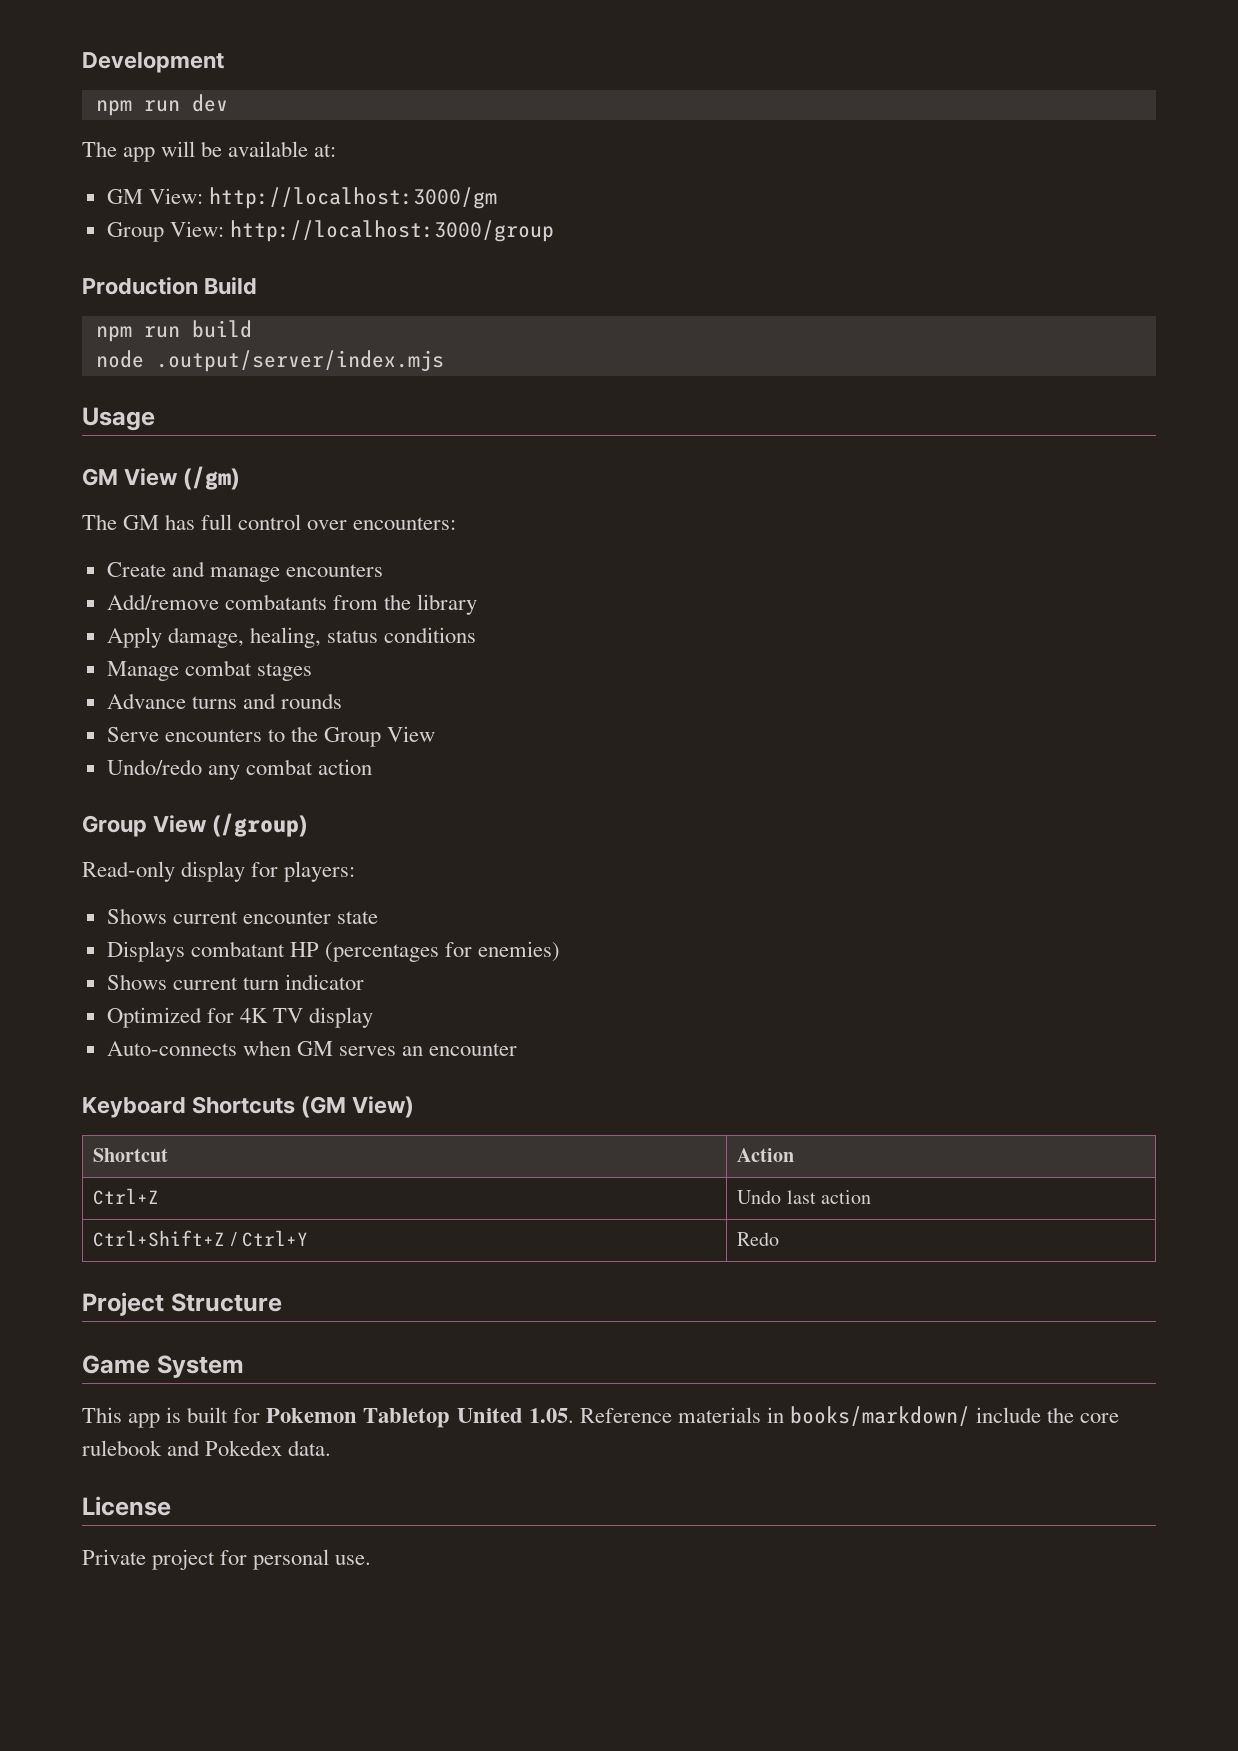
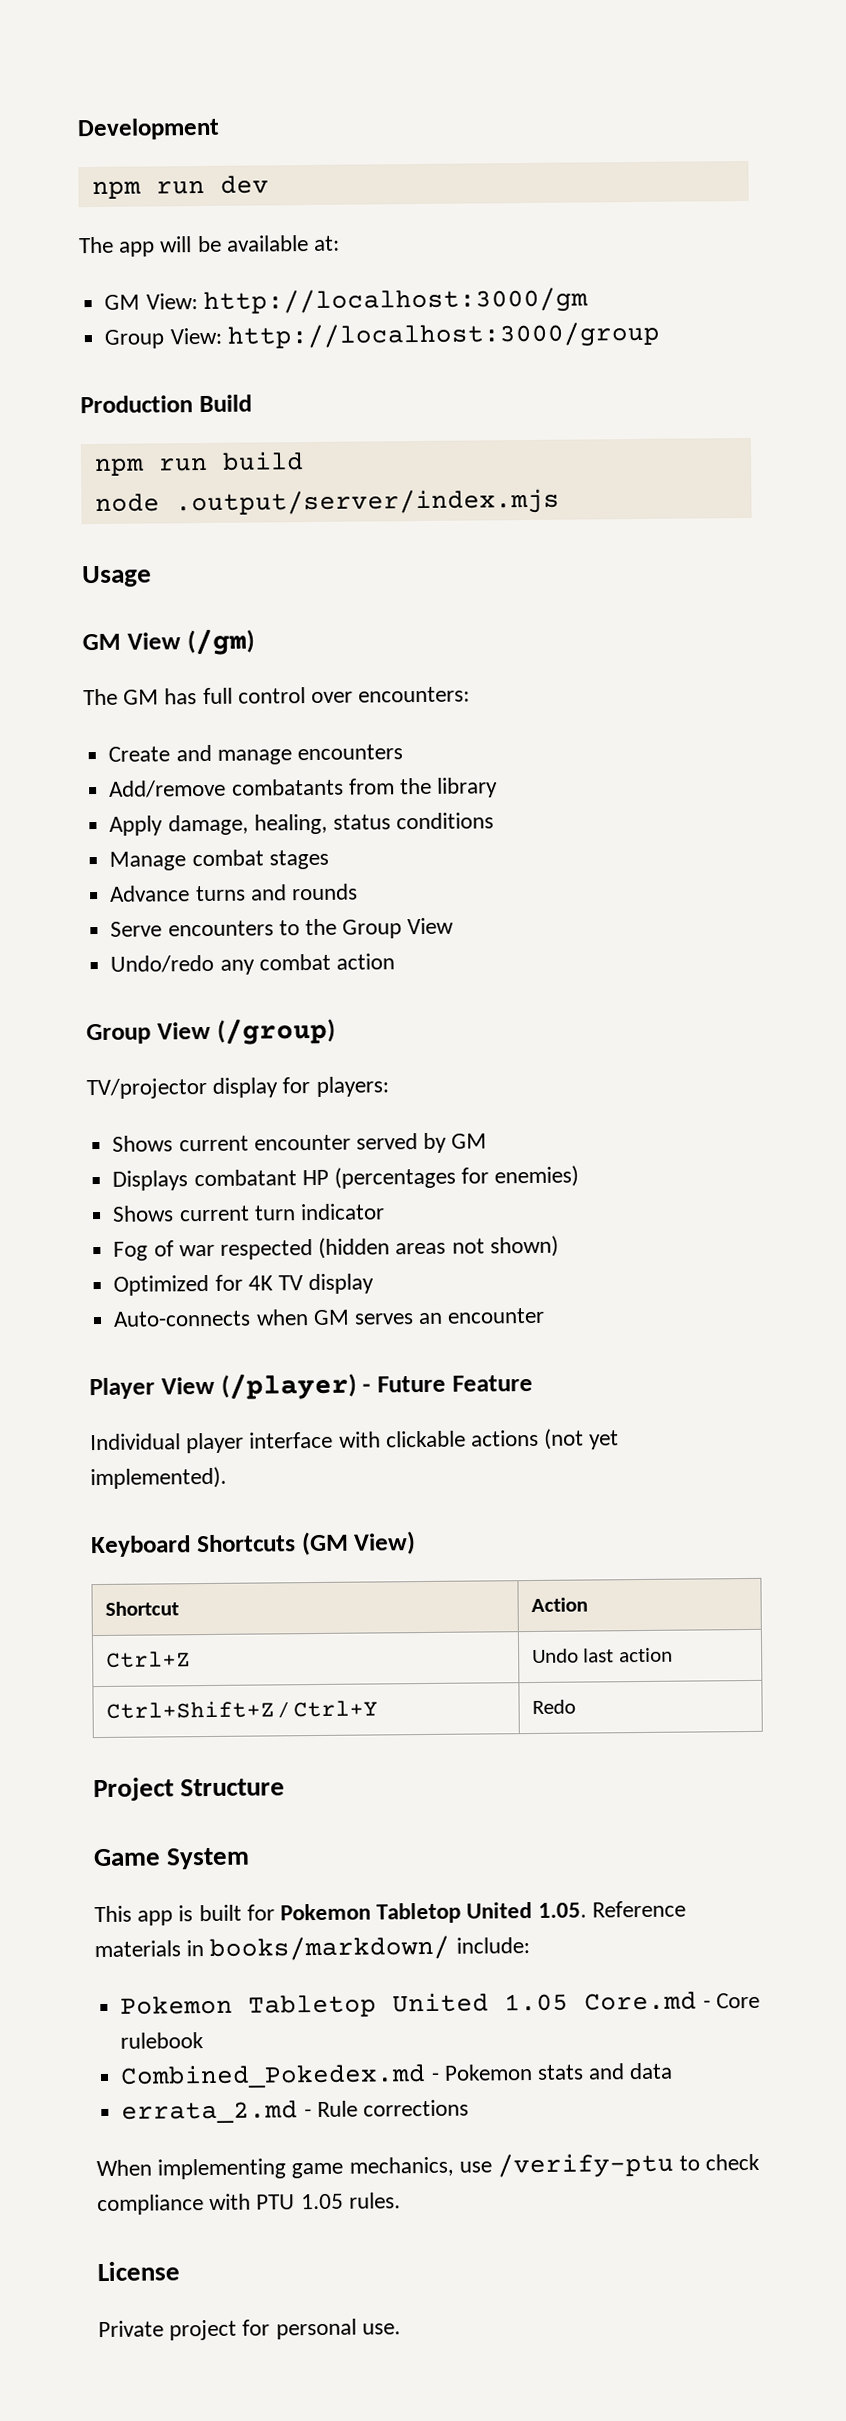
- Read-only display for players:
+ TV/projector display for players:
- Shows current encounter state
+ Shows current encounter served by GM
+ Fog of war respected (hidden areas not shown)
+ Player View (/player) - Future Feature
+ Individual player interface with clickable actions (not yet implemented).
- This app is built for Pokemon Tabletop United 1.05. Reference materials in books/markdown/ include the core rulebook and Pokedex data.
+ This app is built for Pokemon Tabletop United 1.05. Reference materials in books/markdown/ include:
+ Pokemon Tabletop United 1.05 Core.md - Core rulebook
+ Combined_Pokedex.md - Pokemon stats and data
+ errata_2.md - Rule corrections
+ When implementing game mechanics, use /verify-ptu to check compliance with PTU 1.05 rules.

